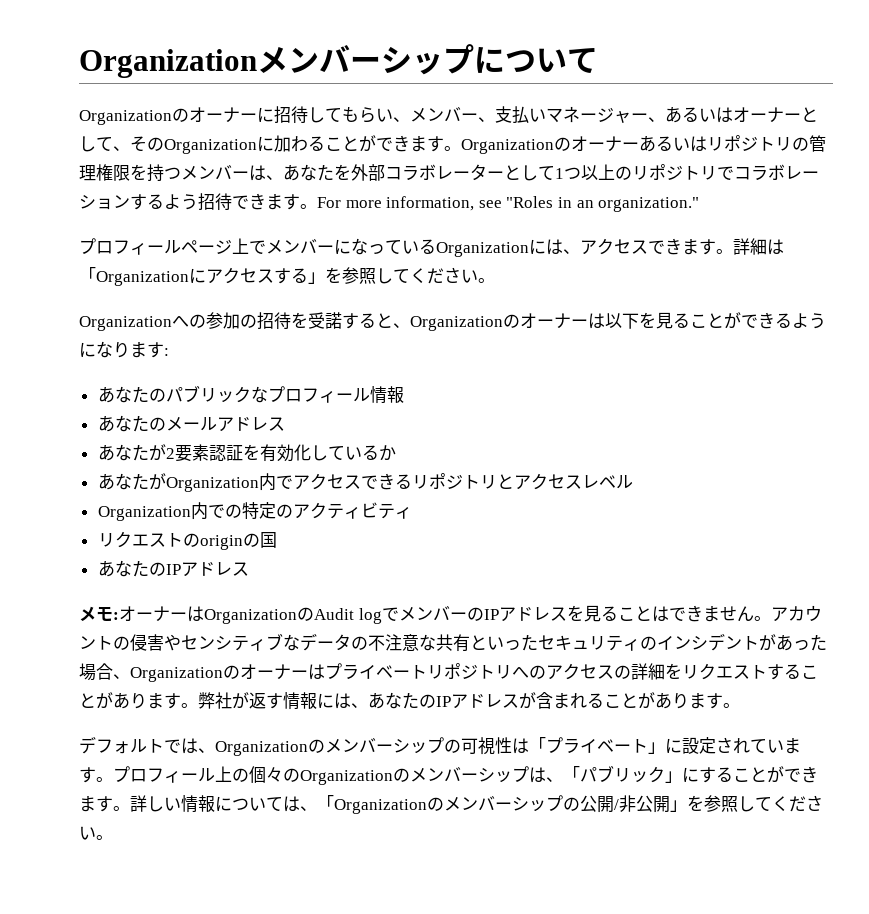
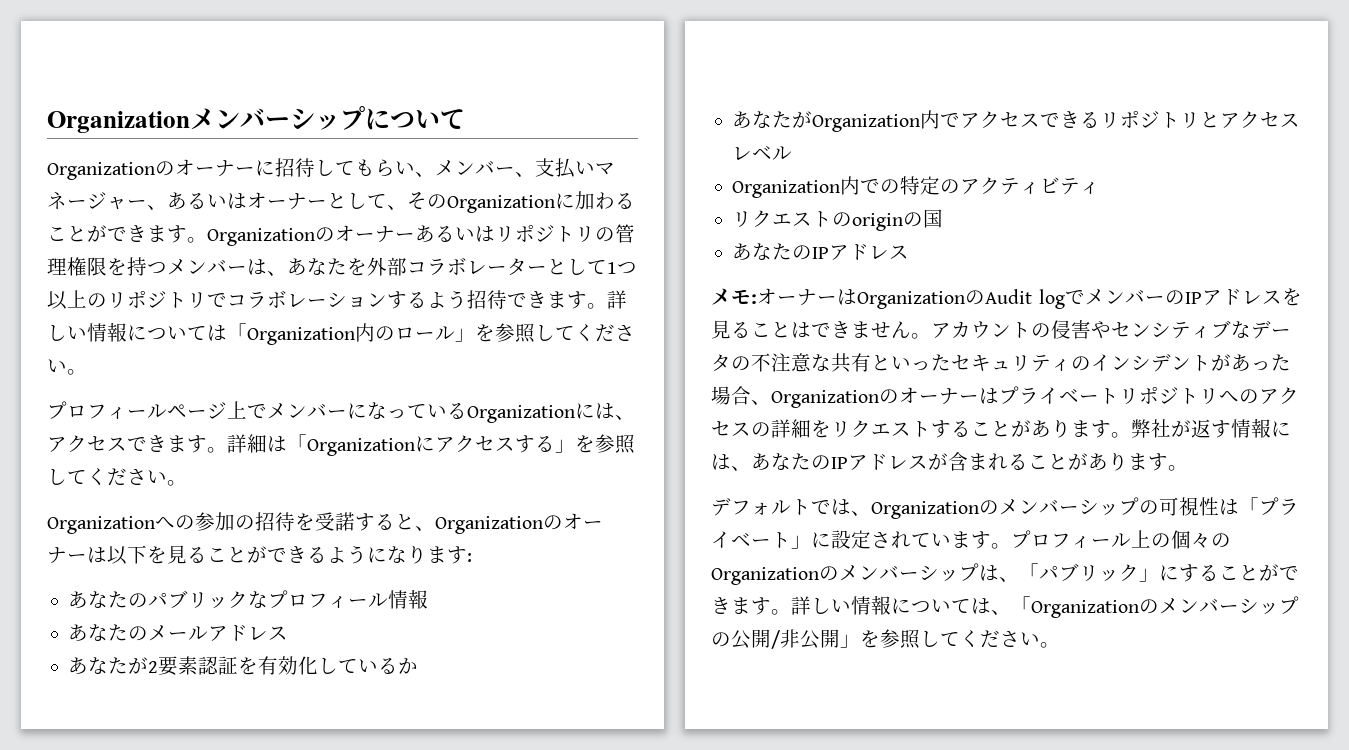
- For more information, see "Roles in an organization."
+ 詳しい情報については「Organization内のロール」を参照してください。

